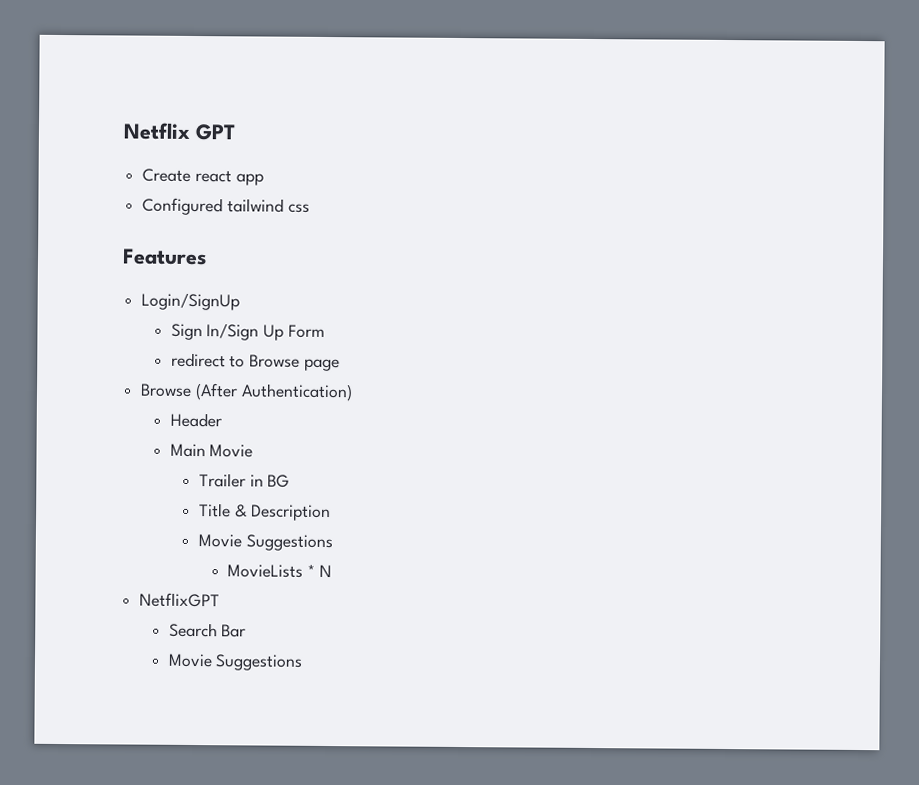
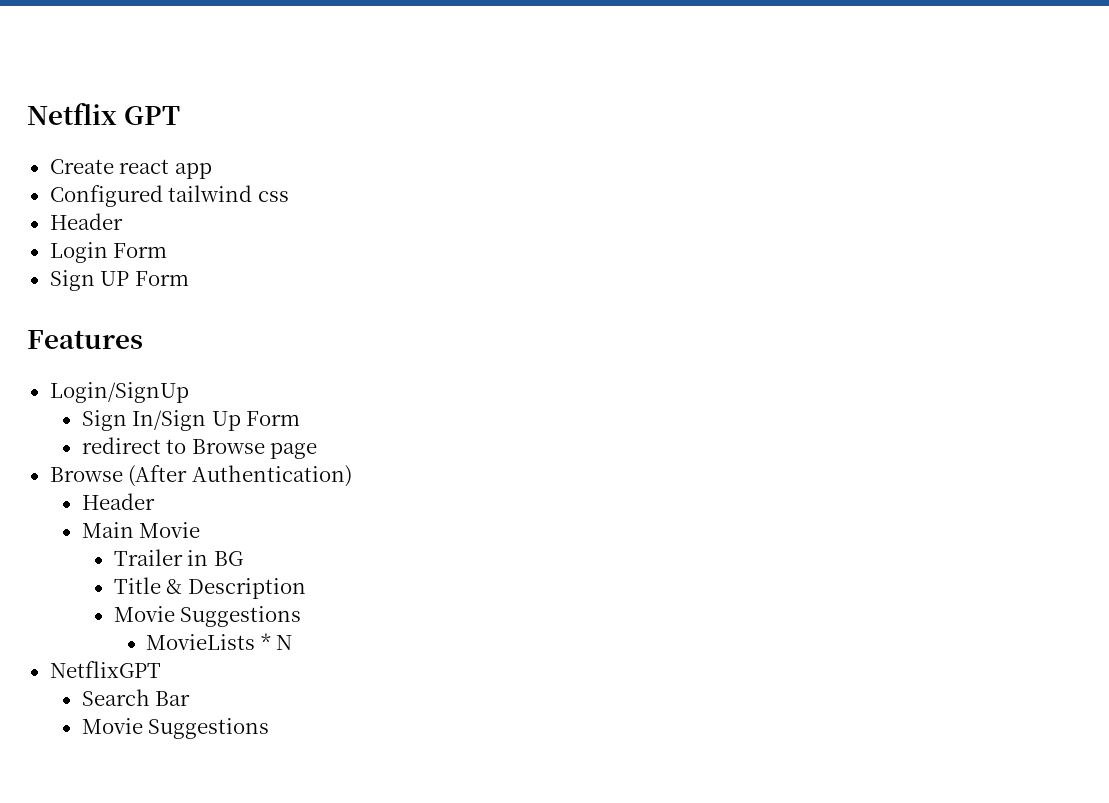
  Configured tailwind css
+ Header
+ Login Form
+ Sign UP Form

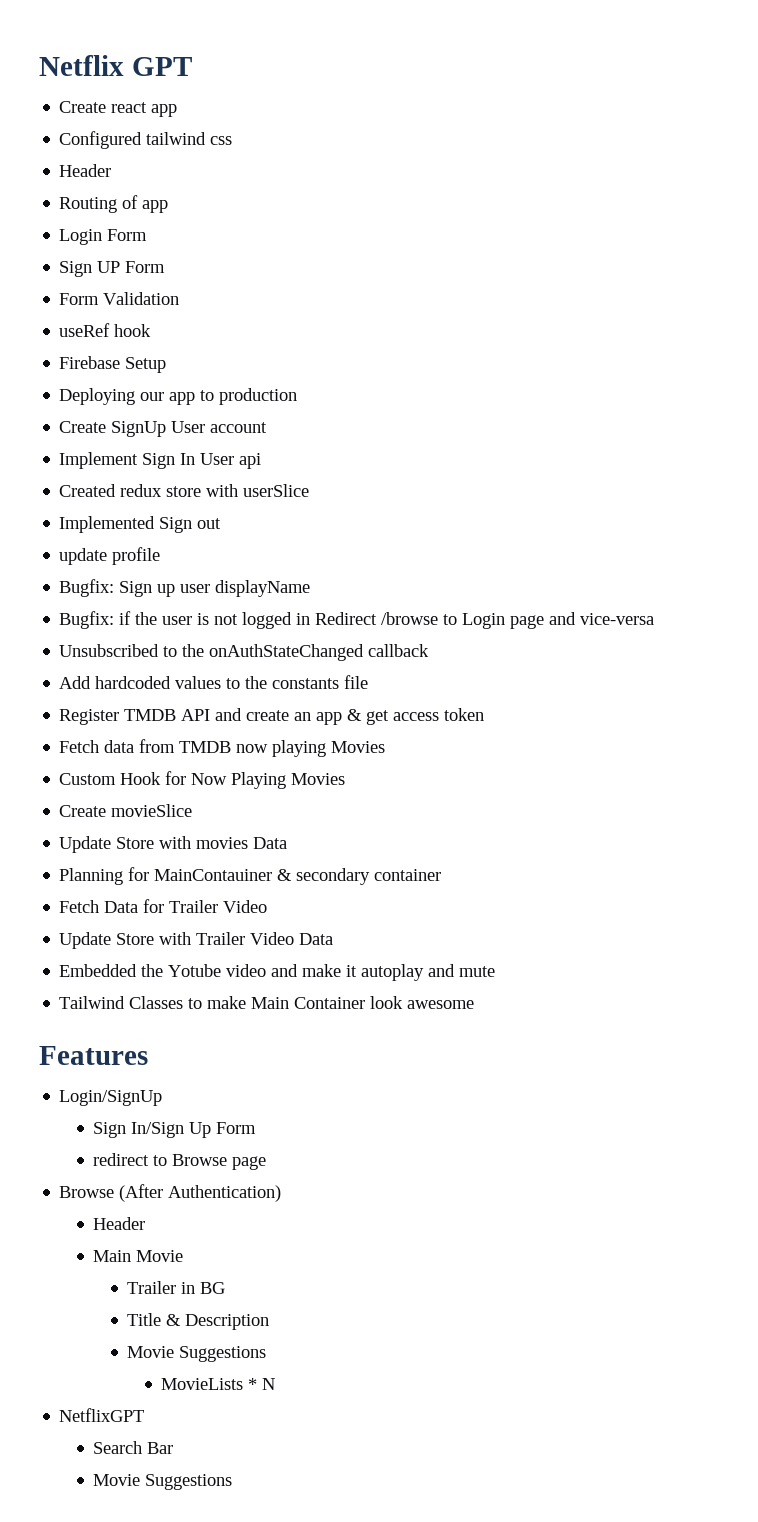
+ Routing of app
+ Form Validation
+ useRef hook
+ Firebase Setup
+ Deploying our app to production
+ Create SignUp User account
+ Implement Sign In User api
+ Created redux store with userSlice
+ Implemented Sign out
+ update profile
+ Bugfix: Sign up user displayName
+ Bugfix: if the user is not logged in Redirect /browse to Login page and vice-versa
+ Unsubscribed to the onAuthStateChanged callback
+ Add hardcoded values to the constants file
+ Register TMDB API and create an app & get access token
+ Fetch data from TMDB now playing Movies
+ Custom Hook for Now Playing Movies
+ Create movieSlice
+ Update Store with movies Data
+ Planning for MainContauiner & secondary container
+ Fetch Data for Trailer Video
+ Update Store with Trailer Video Data
+ Embedded the Yotube video and make it autoplay and mute
+ Tailwind Classes to make Main Container look awesome

